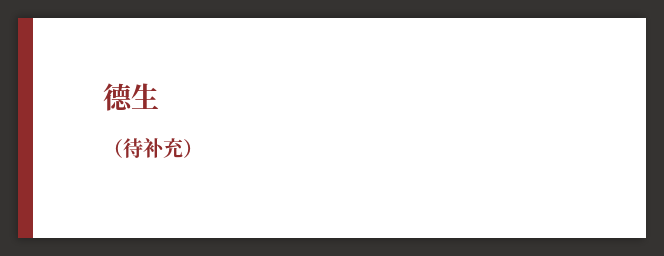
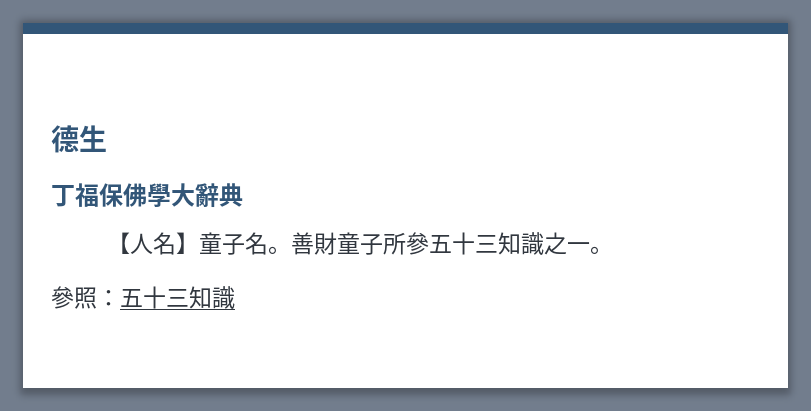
- （待补充）
+ 丁福保佛學大辭典
+ 【人名】童子名。善財童子所參五十三知識之一。
+ 參照：五十三知識

